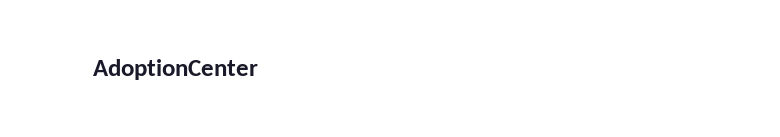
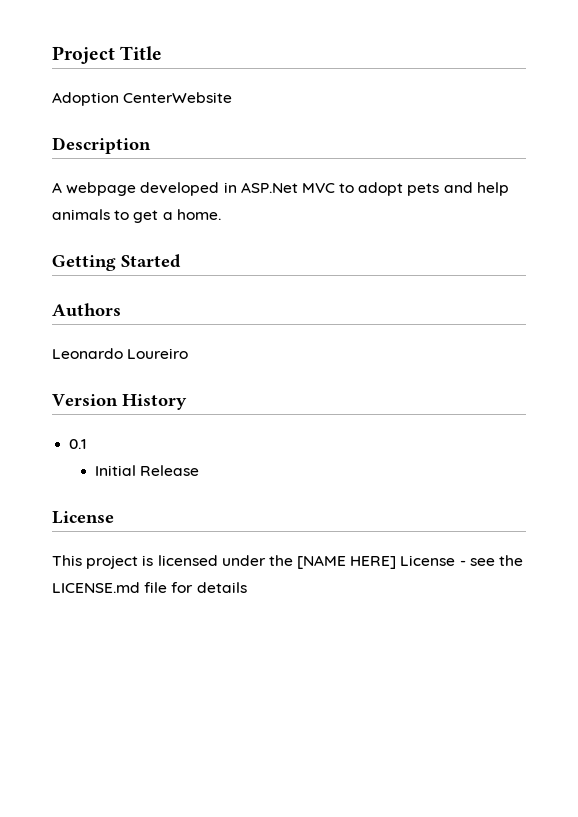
- AdoptionCenter
+ Project Title
+ Adoption CenterWebsite
+ Description
+ A webpage developed in ASP.Net MVC to adopt pets and help animals to get a home.
+ Getting Started
+ Authors
+ Leonardo Loureiro
+ Version History
+ 0.1
+ Initial Release
+ License
+ This project is licensed under the [NAME HERE] License - see the LICENSE.md file for details

